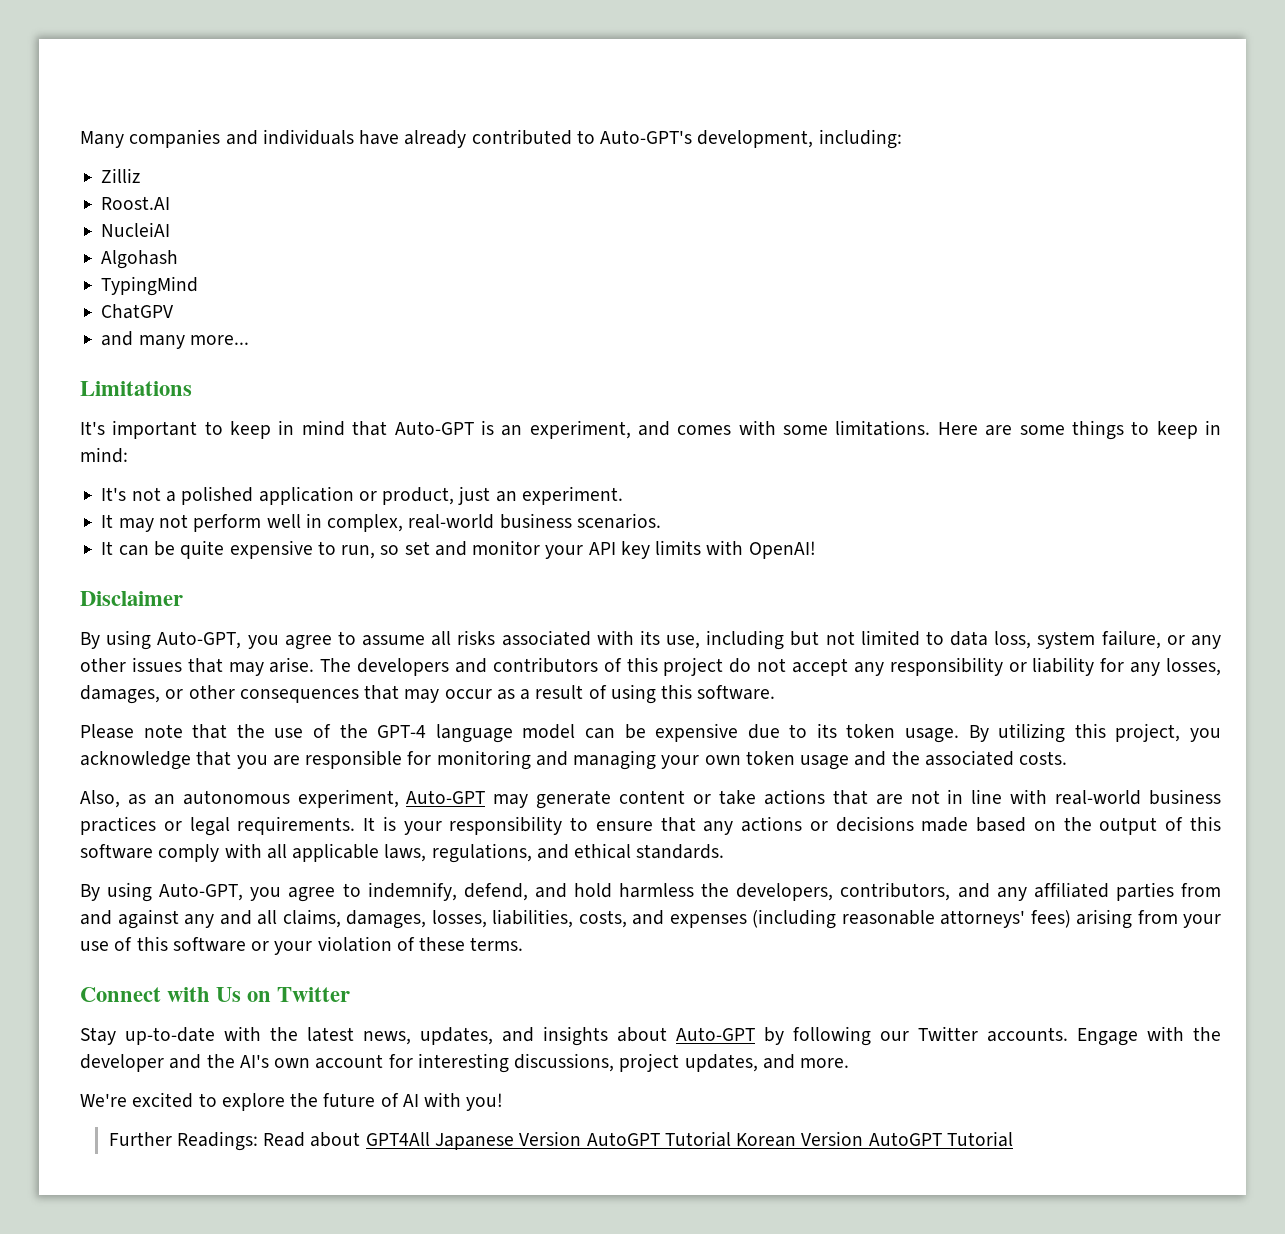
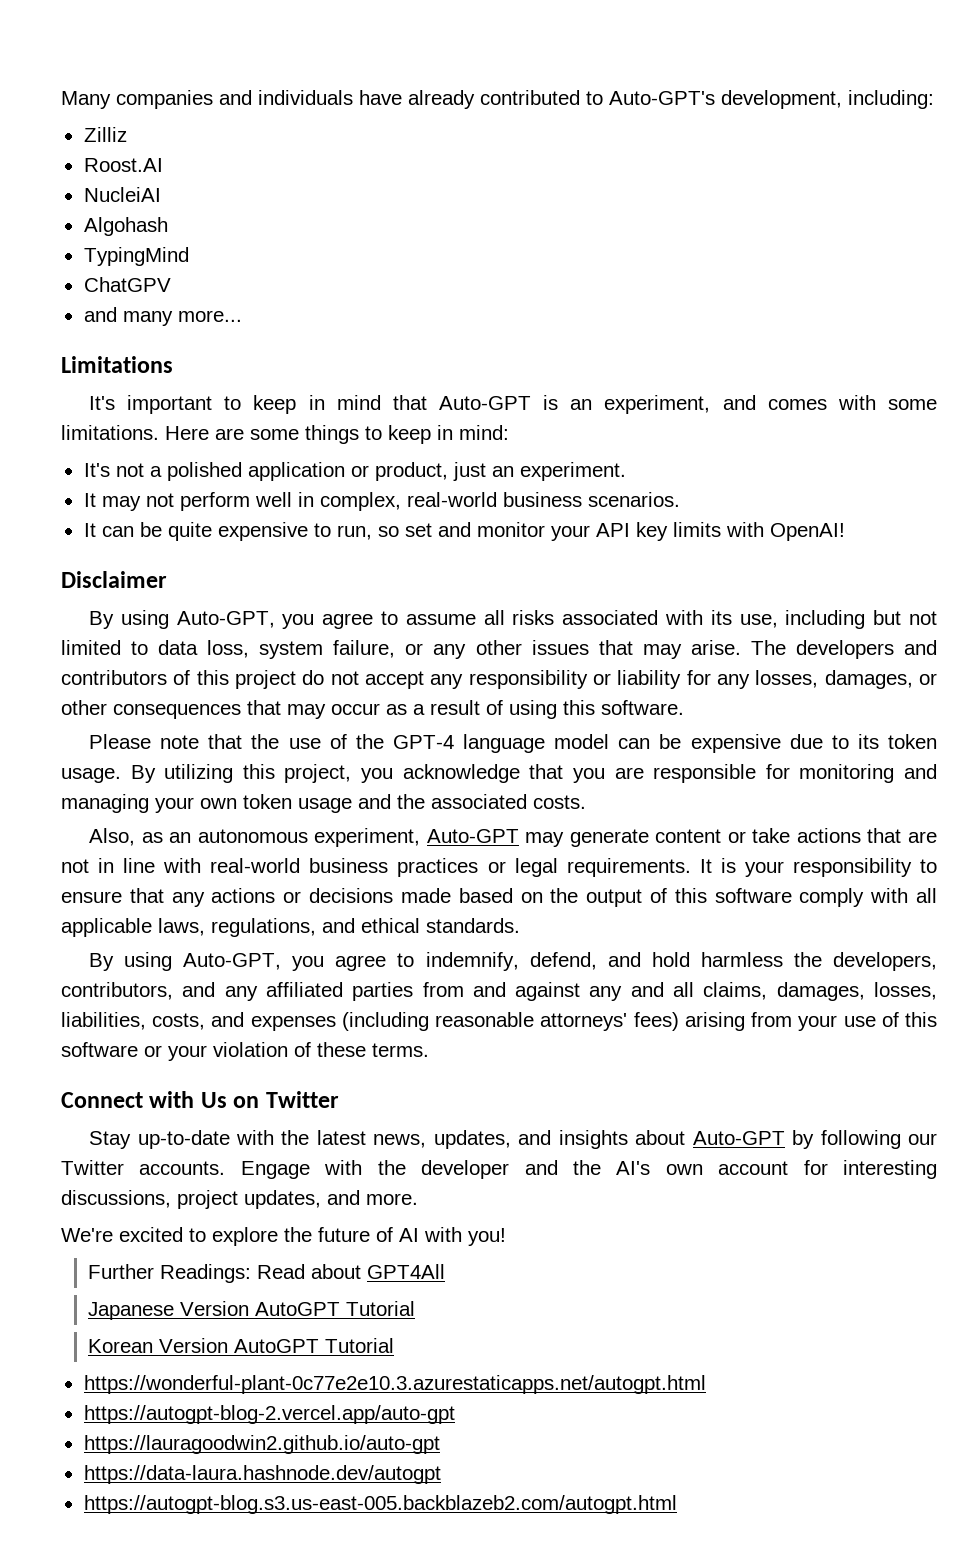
- Further Readings: Read about GPT4All Japanese Version AutoGPT Tutorial Korean Version AutoGPT Tutorial
+ Further Readings: Read about GPT4All
+ Japanese Version AutoGPT Tutorial
+ Korean Version AutoGPT Tutorial
+ https://wonderful-plant-0c77e2e10.3.azurestaticapps.net/autogpt.html
+ https://autogpt-blog-2.vercel.app/auto-gpt
+ https://lauragoodwin2.github.io/auto-gpt
+ https://data-laura.hashnode.dev/autogpt
+ https://autogpt-blog.s3.us-east-005.backblazeb2.com/autogpt.html

